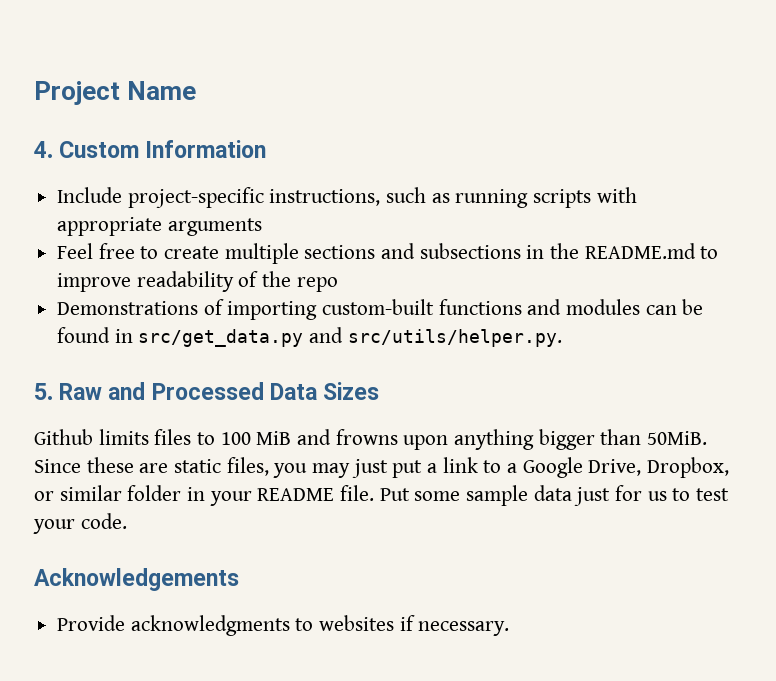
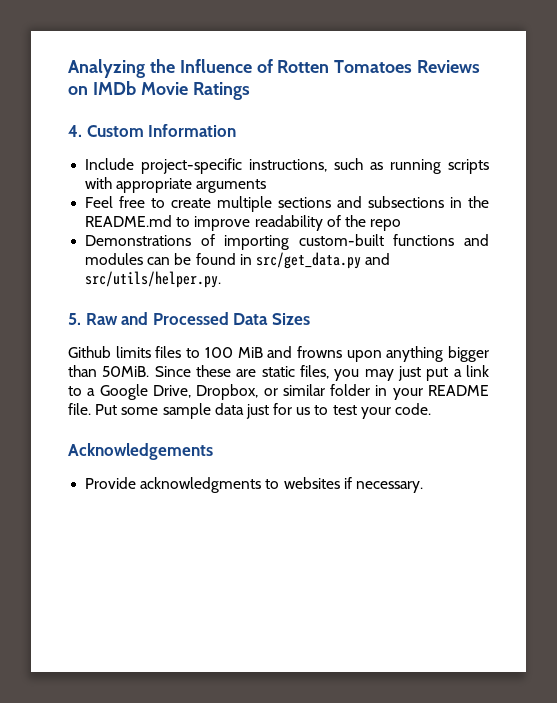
- Project Name
+ Analyzing the Influence of Rotten Tomatoes Reviews on IMDb Movie Ratings

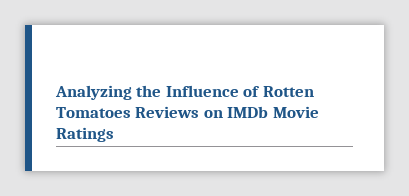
- 4. Custom Information
- Include project-specific instructions, such as running scripts with appropriate arguments
- Feel free to create multiple sections and subsections in the README.md to improve readability of the repo
- Demonstrations of importing custom-built functions and modules can be found in src/get_data.py and src/utils/helper.py.
- 5. Raw and Processed Data Sizes
- Github limits files to 100 MiB and frowns upon anything bigger than 50MiB. Since these are static files, you may just put a link to a Google Drive, Dropbox, or similar folder in your README file. Put some sample data just for us to test your code.
- Acknowledgements
- Provide acknowledgments to websites if necessary.

